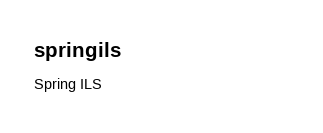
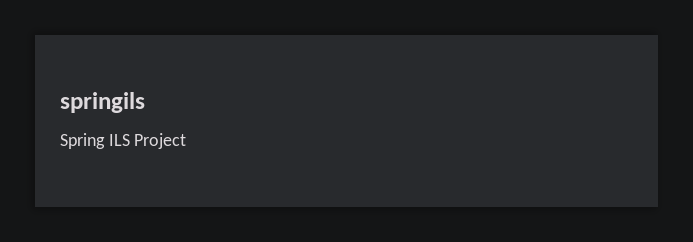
- Spring ILS
+ Spring ILS Project

